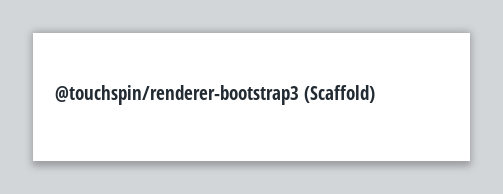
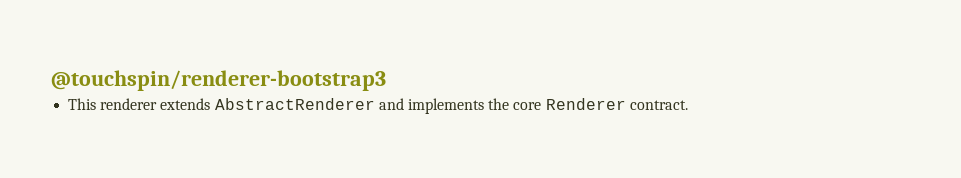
- @touchspin/renderer-bootstrap3 (Scaffold)
+ @touchspin/renderer-bootstrap3
+ This renderer extends AbstractRenderer and implements the core Renderer contract.

